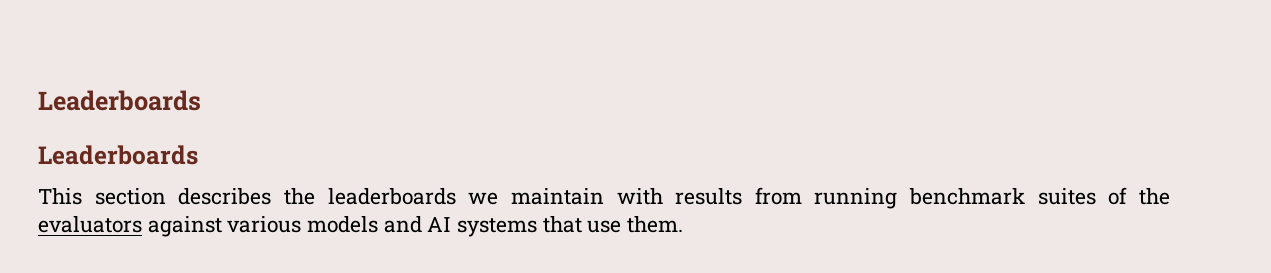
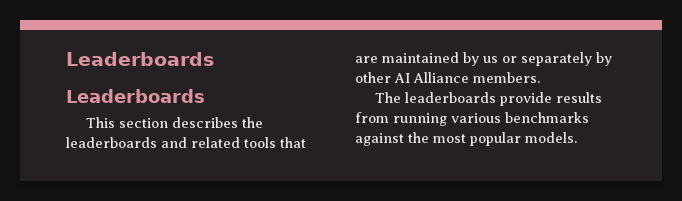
- This section describes the leaderboards we maintain with results from running benchmark suites of the evaluators against various models and AI systems that use them.
+ This section describes the leaderboards and related tools that are maintained by us or separately by other AI Alliance members.
+ The leaderboards provide results from running various benchmarks against the most popular models.

